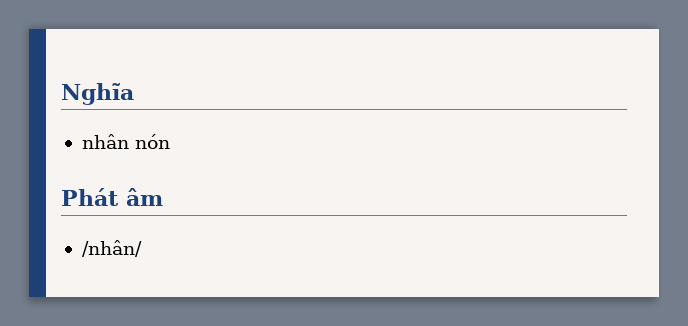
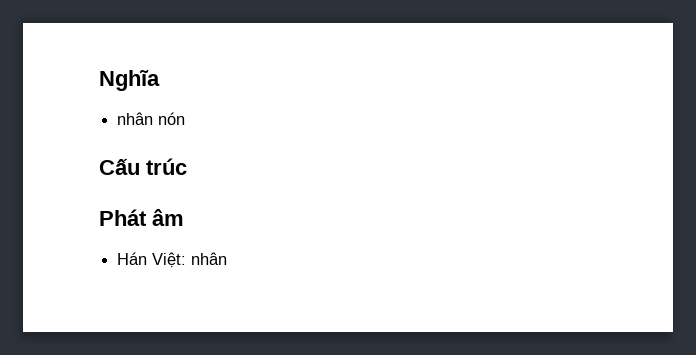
+ Cấu trúc
- /nhân/
+ Hán Việt: nhân

